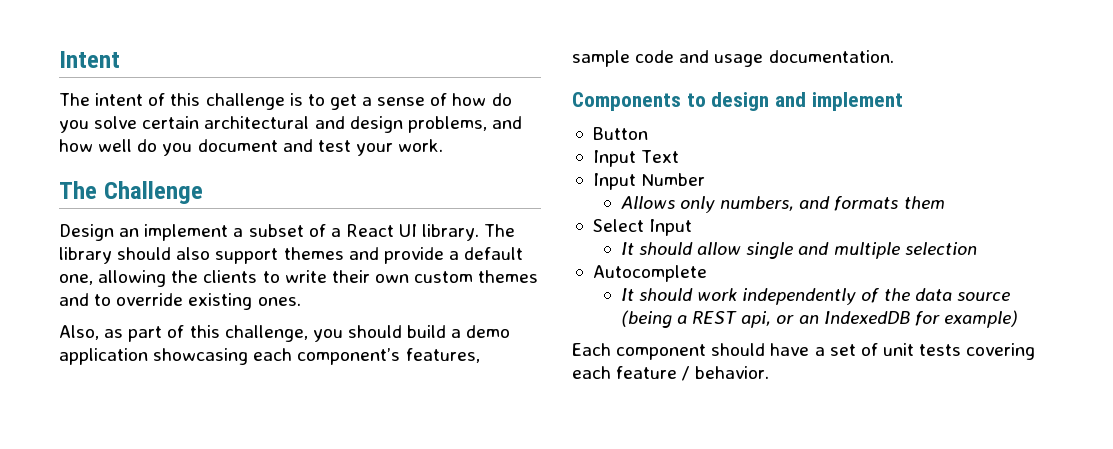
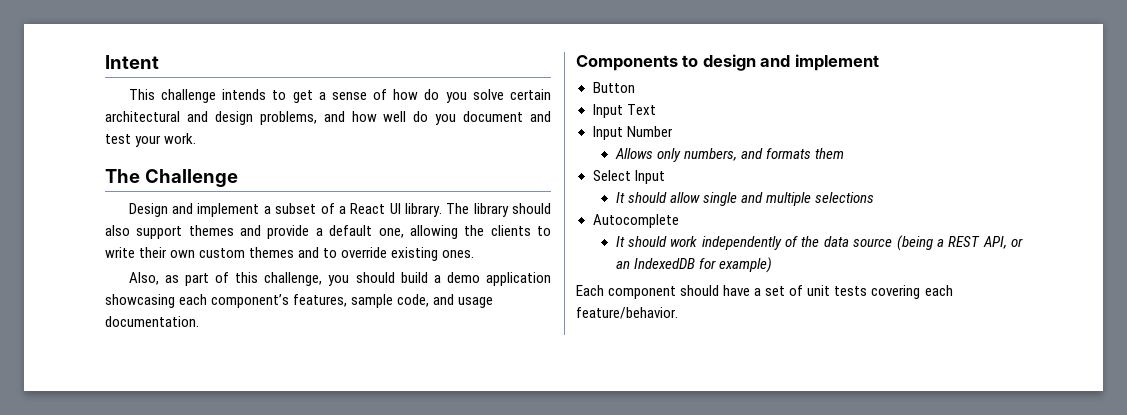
- The intent of this challenge is to get a sense of how do you solve certain architectural and design problems, and how well do you document and test your work.
+ This challenge intends to get a sense of how do you solve certain architectural and design problems, and how well do you document and test your work.
- Design an implement a subset of a React UI library.
+ Design and implement a subset of a React UI library.
- Also, as part of this challenge, you should build a demo application showcasing each component’s features, sample code and usage documentation.
+ Also, as part of this challenge, you should build a demo application showcasing each component’s features, sample code, and usage documentation.
- It should allow single and multiple selection
+ It should allow single and multiple selections
- It should work independently of the data source (being a REST api, or an IndexedDB for example)
+ It should work independently of the data source (being a REST API, or an IndexedDB for example)
- Each component should have a set of unit tests covering each feature / behavior.
+ Each component should have a set of unit tests covering each feature/behavior.

